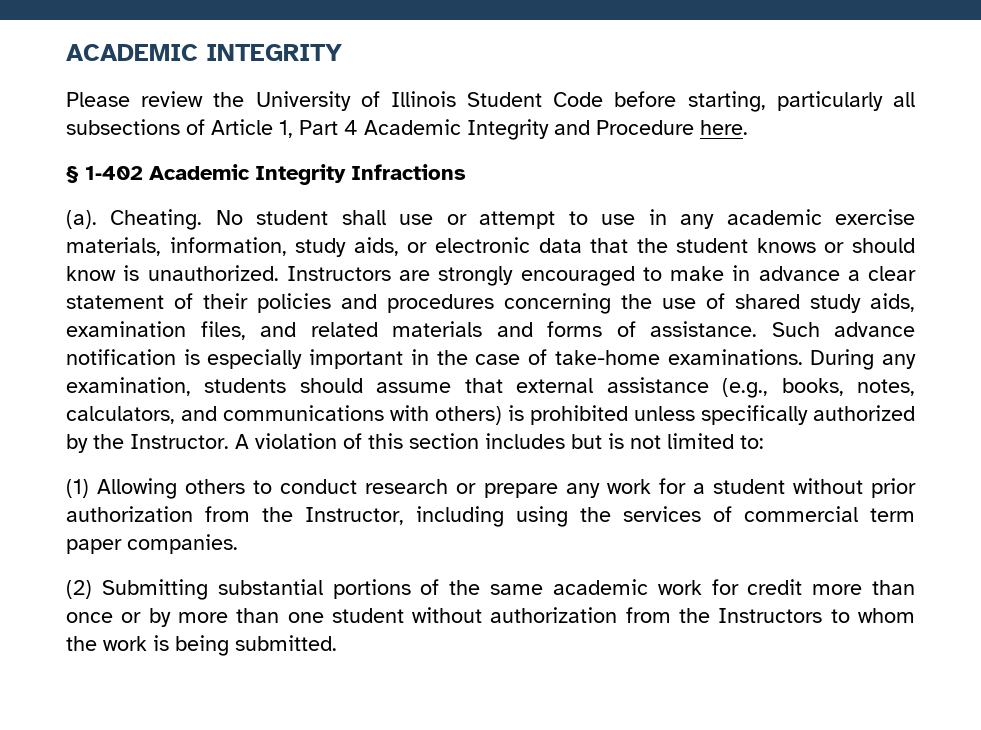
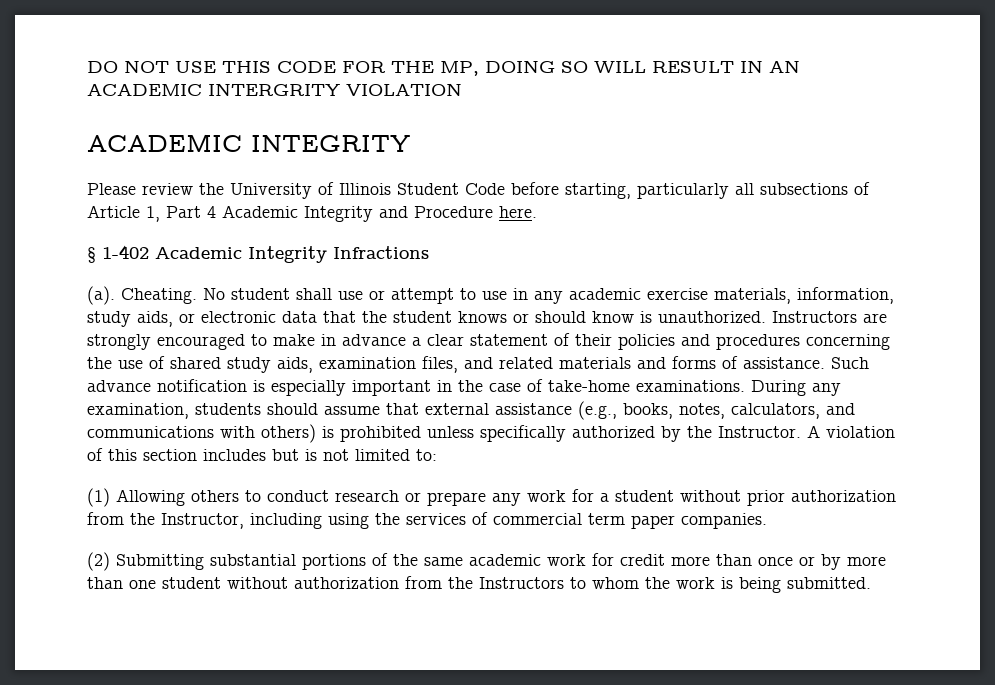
+ DO NOT USE THIS CODE FOR THE MP, DOING SO WILL RESULT IN AN ACADEMIC INTERGRITY VIOLATION

